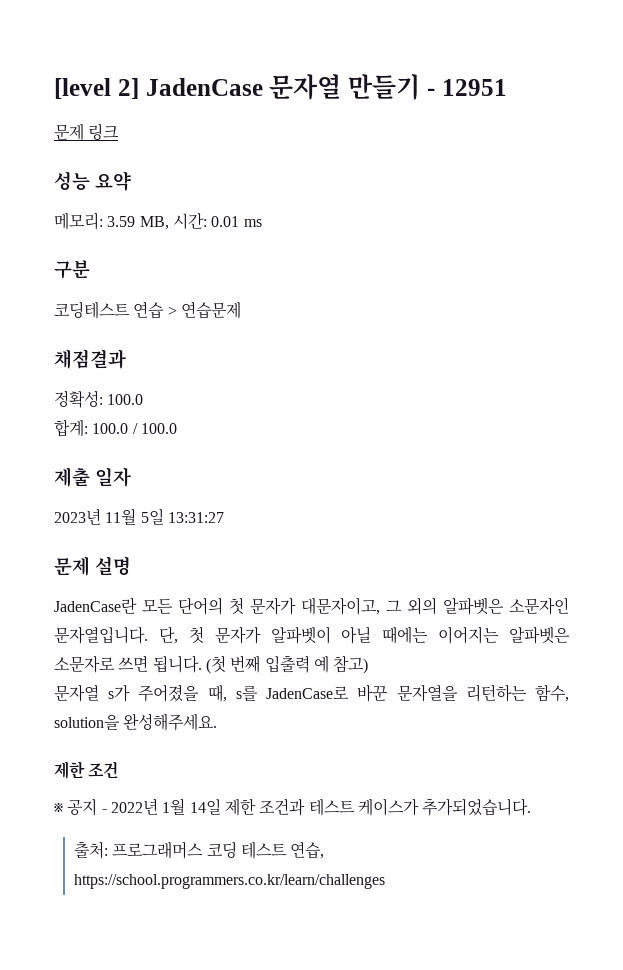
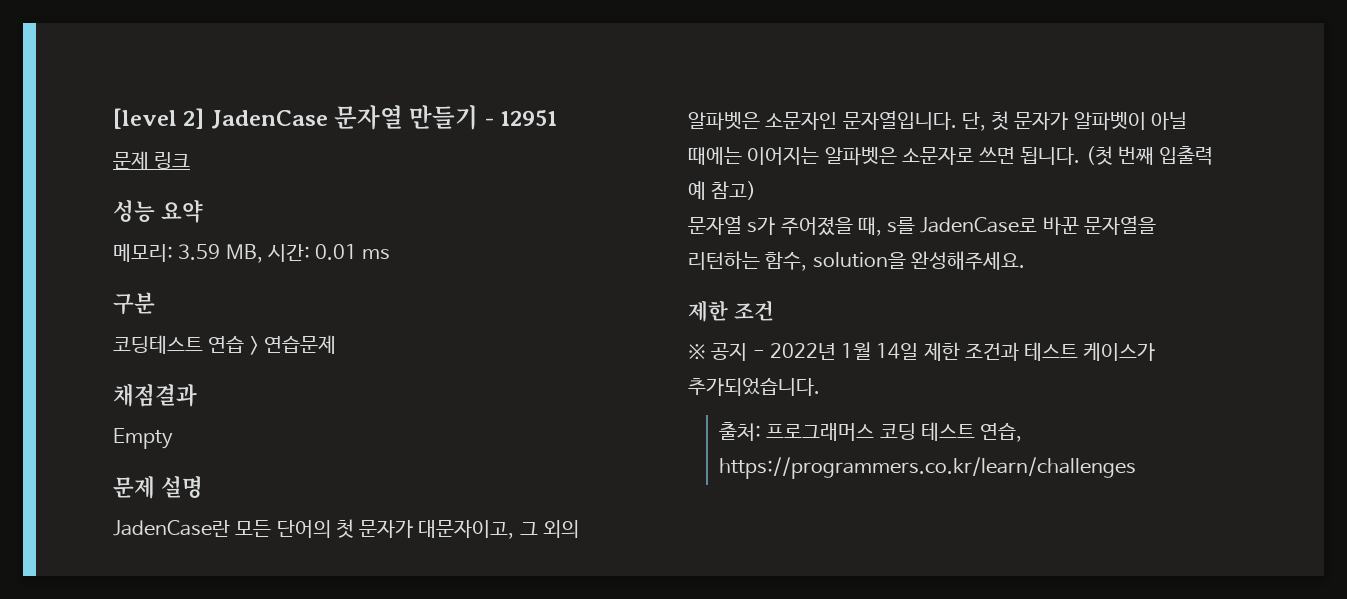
- 정확성: 100.0
- 합계: 100.0 / 100.0
- 제출 일자
- 2023년 11월 5일 13:31:27
+ Empty
- 출처: 프로그래머스 코딩 테스트 연습, https://school.programmers.co.kr/learn/challenges
+ 출처: 프로그래머스 코딩 테스트 연습, https://programmers.co.kr/learn/challenges

